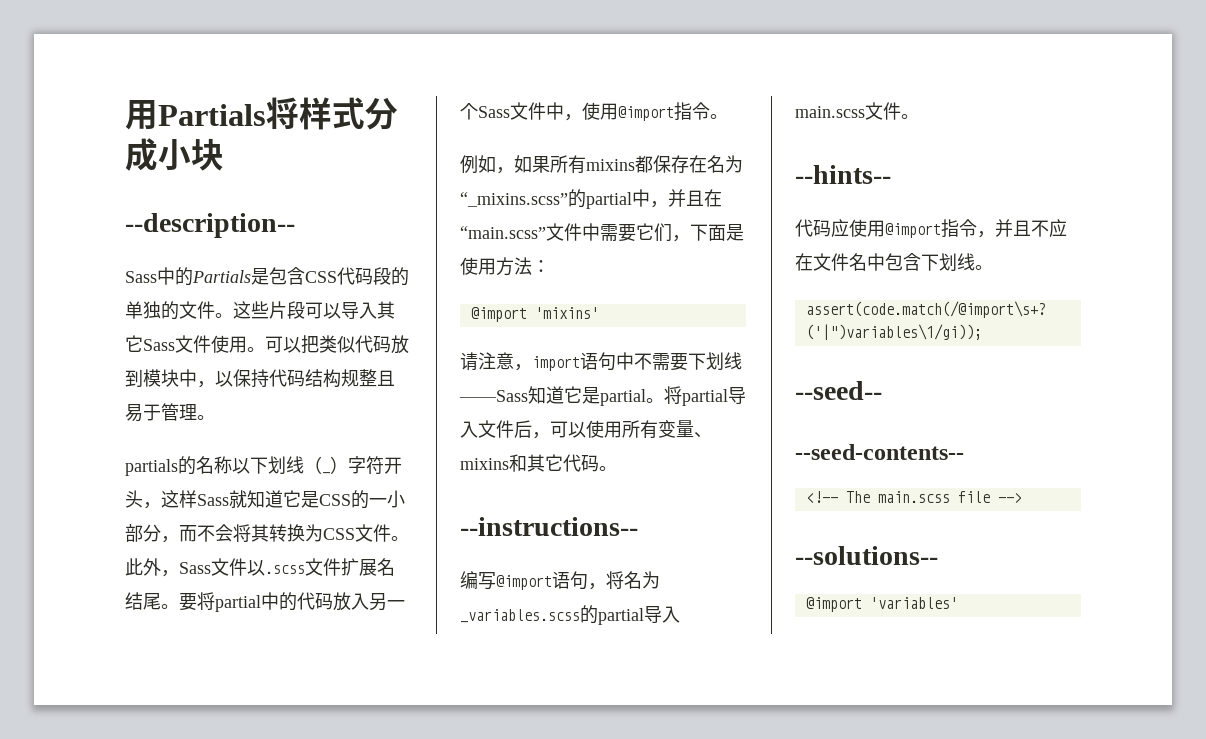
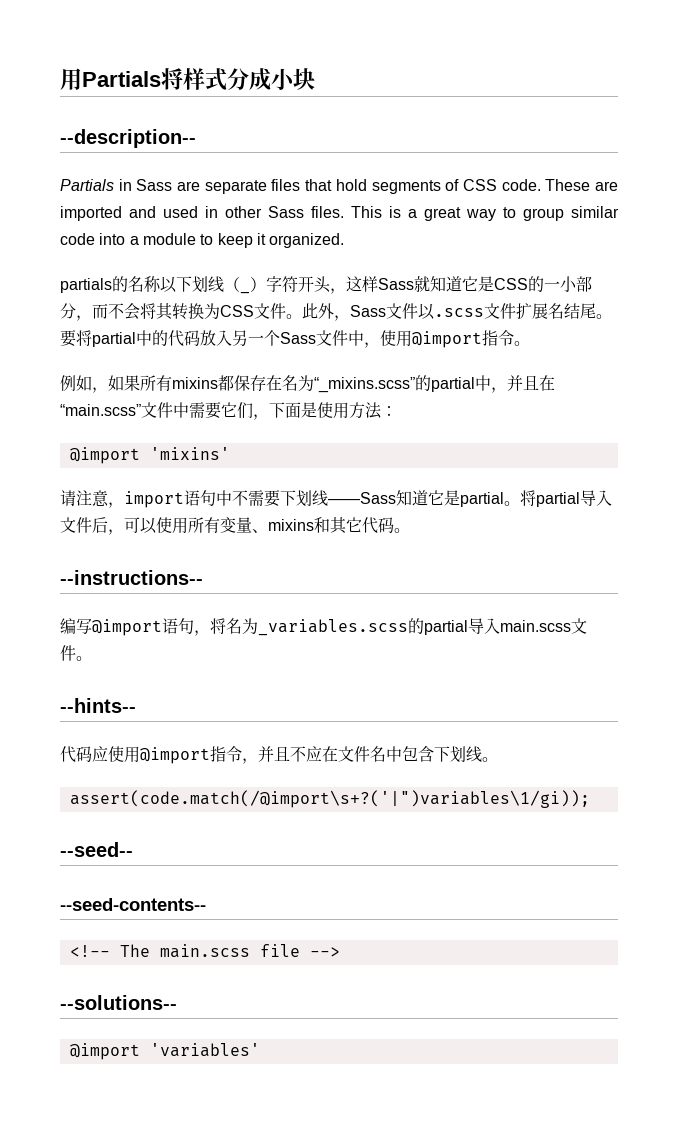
- Sass中的Partials是包含CSS代码段的单独的文件。这些片段可以导入其它Sass文件使用。可以把类似代码放到模块中，以保持代码结构规整且易于管理。
+ Partials in Sass are separate files that hold segments of CSS code. These are imported and used in other Sass files. This is a great way to group similar code into a module to keep it organized.

